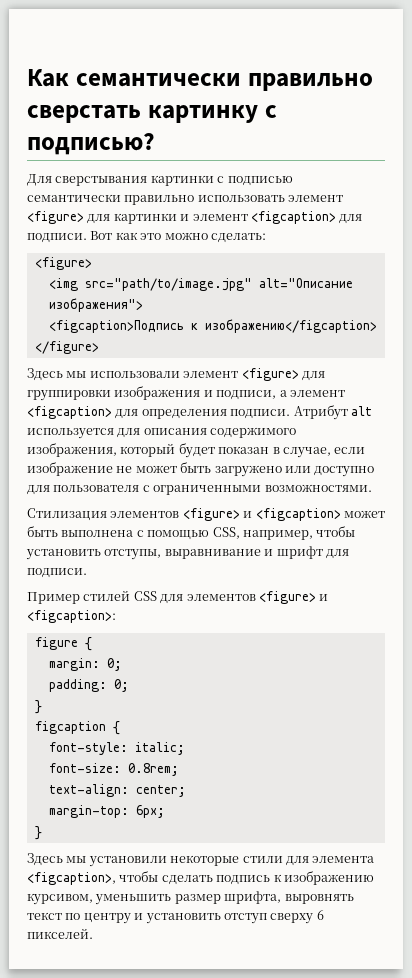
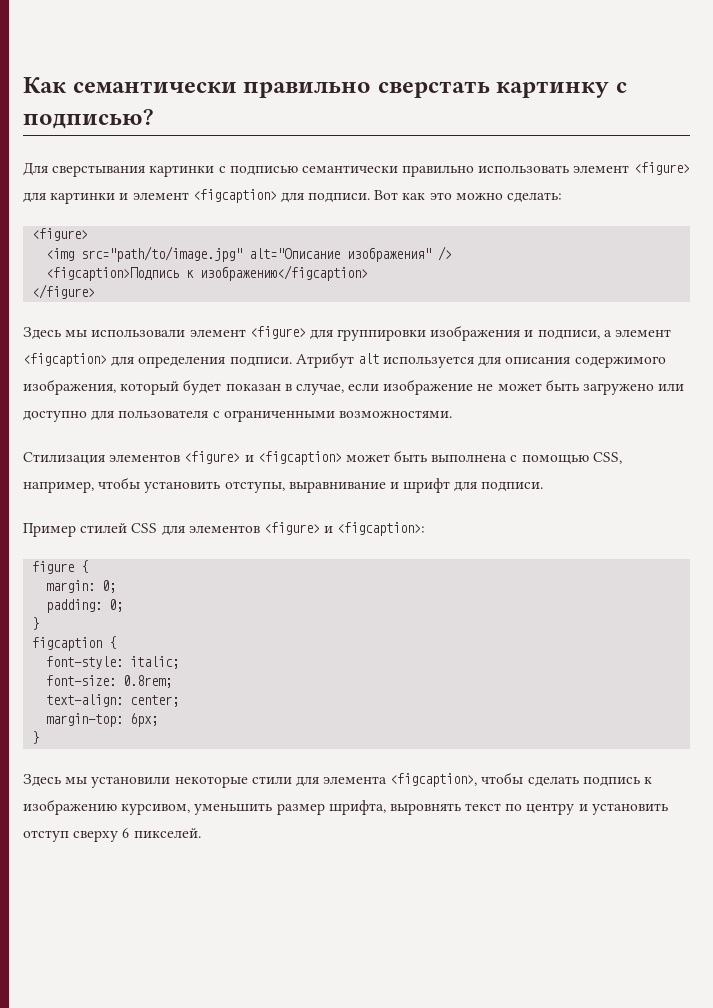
- <img src="path/to/image.jpg" alt="Описание изображения">
+ <img src="path/to/image.jpg" alt="Описание изображения" />

